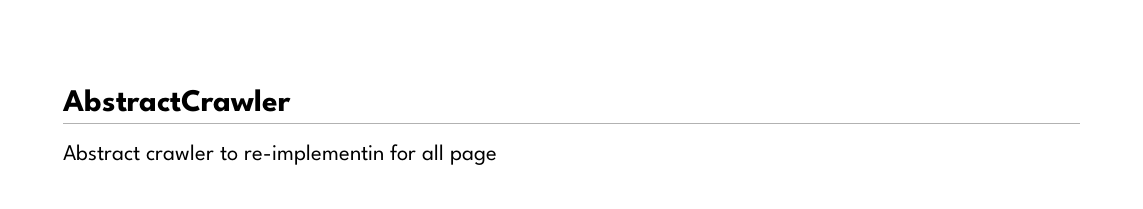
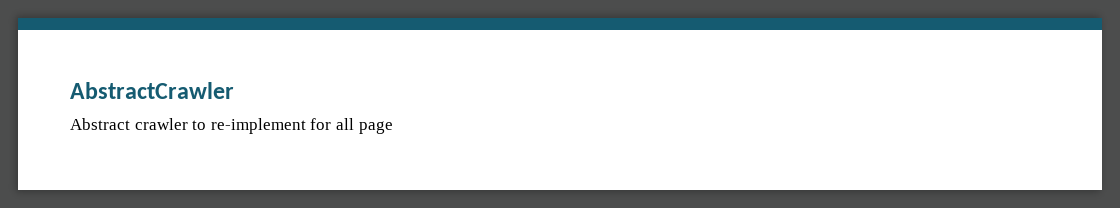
- Abstract crawler to re-implementin for all page
+ Abstract crawler to re-implement for all page

